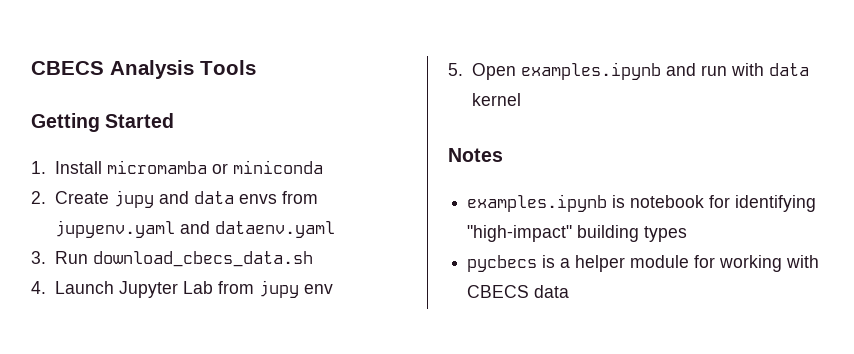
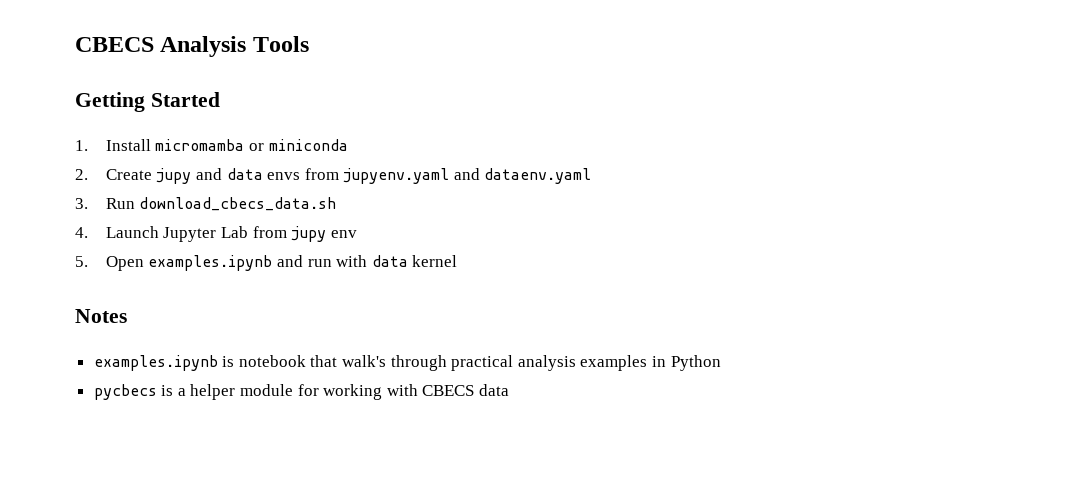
- examples.ipynb is notebook for identifying "high-impact" building types
+ examples.ipynb is notebook that walk's through practical analysis examples in Python

